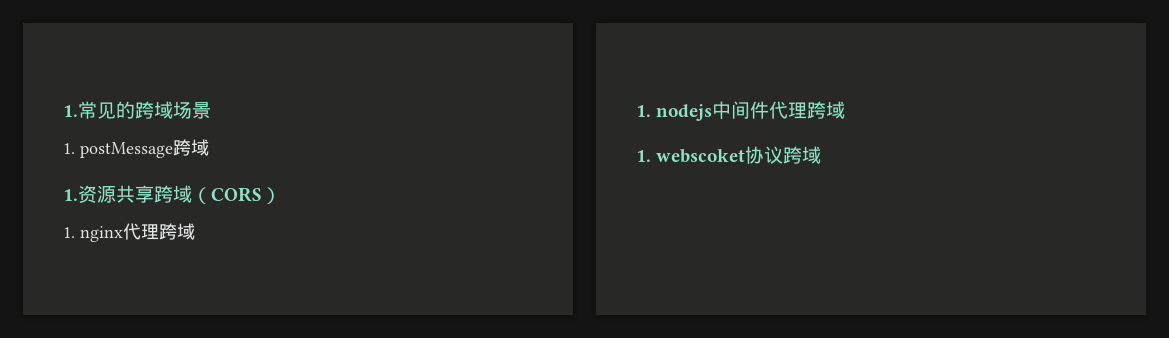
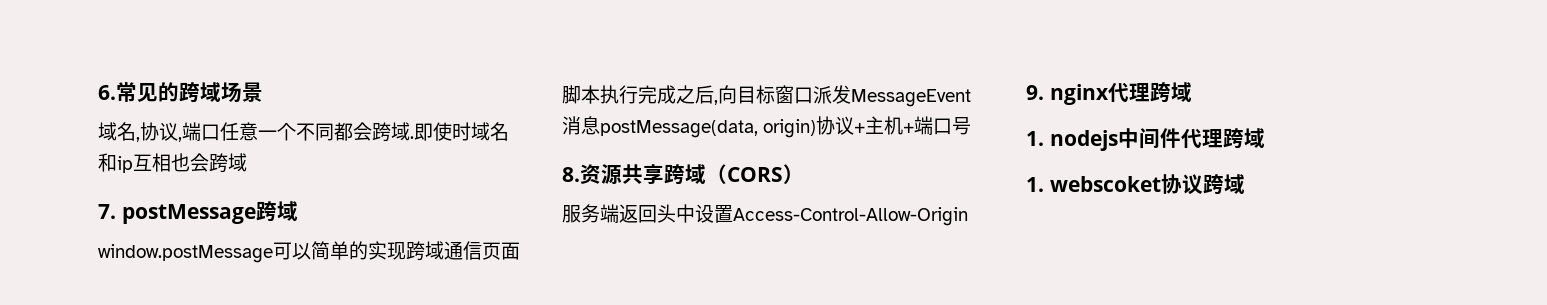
- 1.常见的跨域场景
+ 6.常见的跨域场景
- 1. postMessage跨域
- 1.资源共享跨域（CORS）
+ 域名,协议,端口任意一个不同都会跨域.即使时域名和ip互相也会跨域
+ 7. postMessage跨域
+ window.postMessage可以简单的实现跨域通信页面脚本执行完成之后,向目标窗口派发MessageEvent消息postMessage(data, origin)协议+主机+端口号
+ 8.资源共享跨域（CORS）
- 1. nginx代理跨域
+ 服务端返回头中设置Access-Control-Allow-Origin
+ 9. nginx代理跨域

